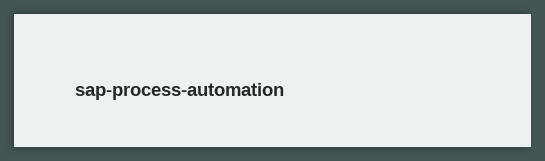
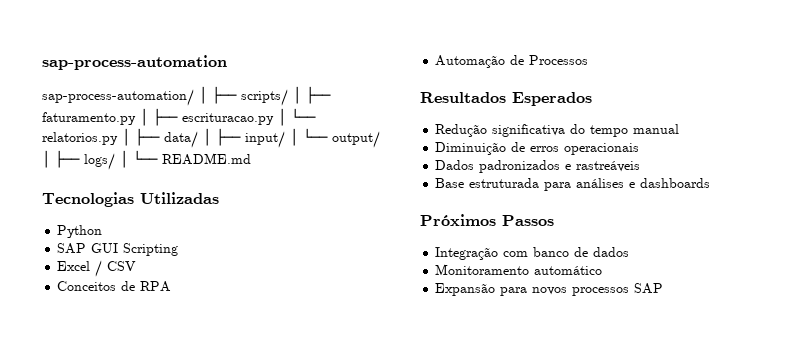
+ sap-process-automation/ │ ├── scripts/ │ ├── faturamento.py │ ├── escrituracao.py │ └── relatorios.py │ ├── data/ │ ├── input/ │ └── output/ │ ├── logs/ │ └── README.md
+ Tecnologias Utilizadas
+ Python
+ SAP GUI Scripting
+ Excel / CSV
+ Conceitos de RPA
+ Automação de Processos
+ Resultados Esperados
+ Redução significativa do tempo manual
+ Diminuição de erros operacionais
+ Dados padronizados e rastreáveis
+ Base estruturada para análises e dashboards
+ Próximos Passos
+ Integração com banco de dados
+ Monitoramento automático
+ Expansão para novos processos SAP

